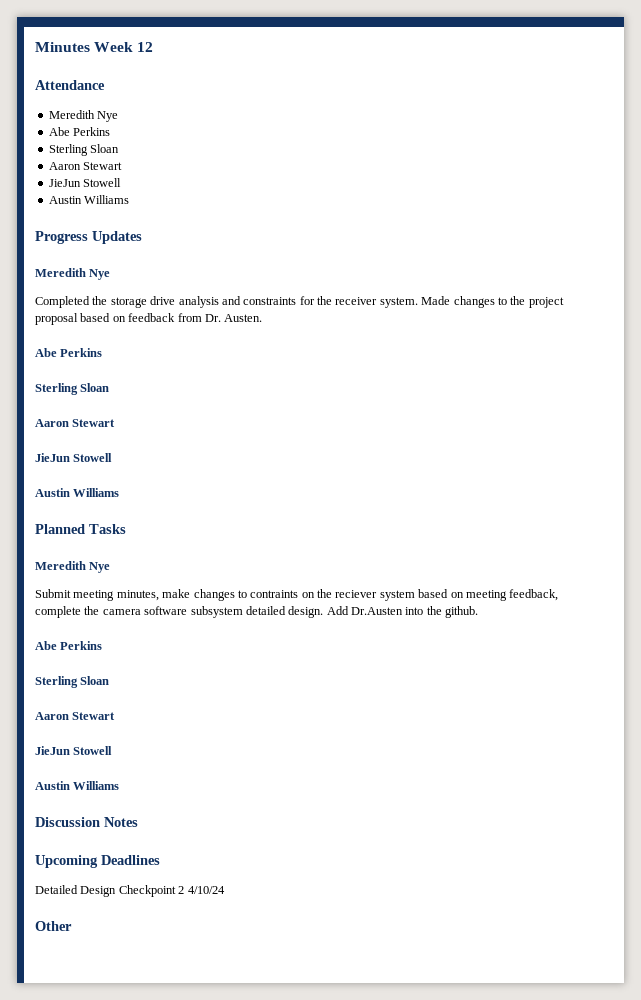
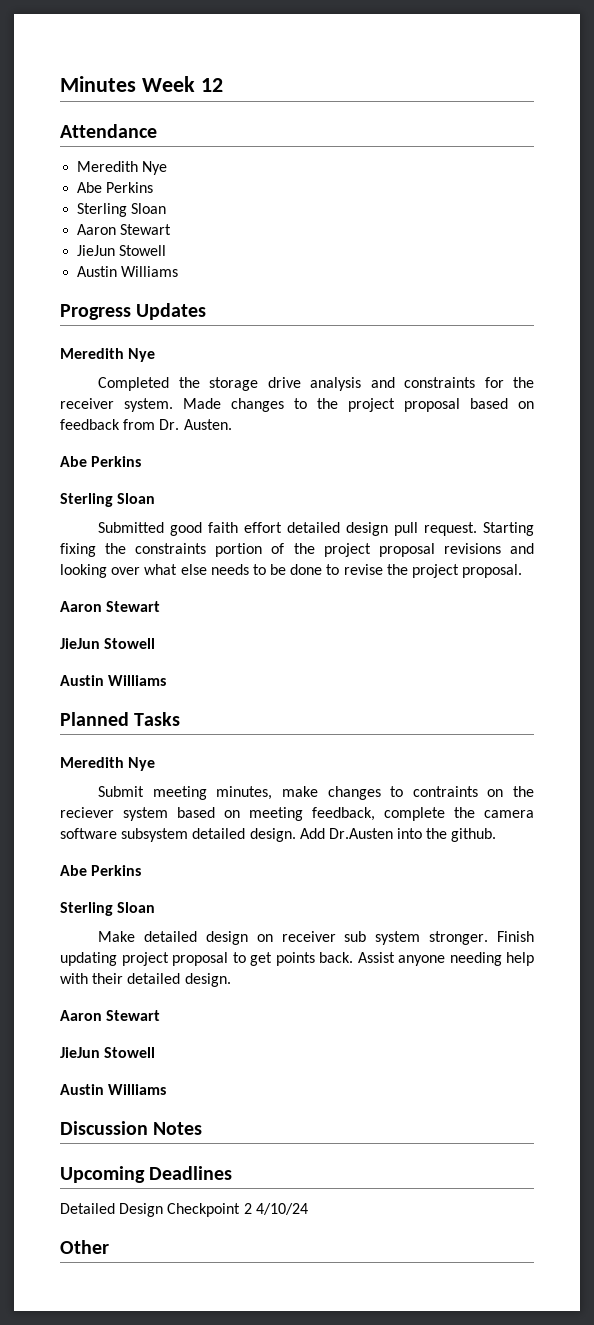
+ Submitted good faith effort detailed design pull request. Starting fixing the constraints portion of the project proposal revisions and looking over what else needs to be done to revise the project proposal.
+ Make detailed design on receiver sub system stronger. Finish updating project proposal to get points back. Assist anyone needing help with their detailed design.

